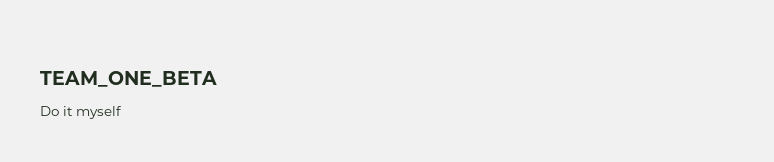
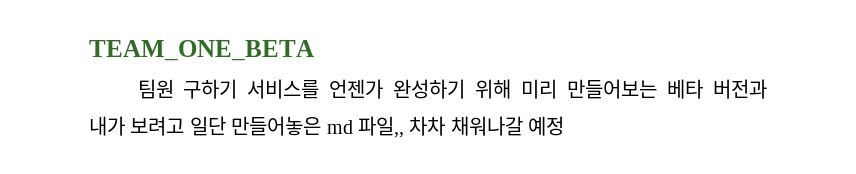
- Do it myself
+ 팀원 구하기 서비스를 언젠가 완성하기 위해 미리 만들어보는 베타 버전과 내가 보려고 일단 만들어놓은 md 파일,, 차차 채워나갈 예정

